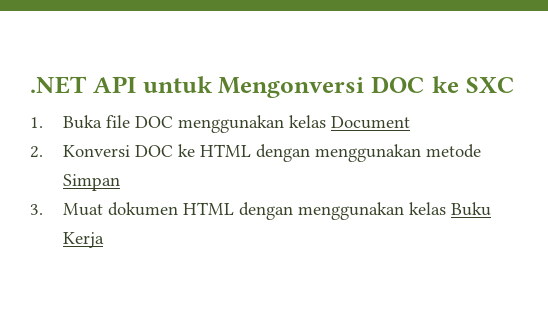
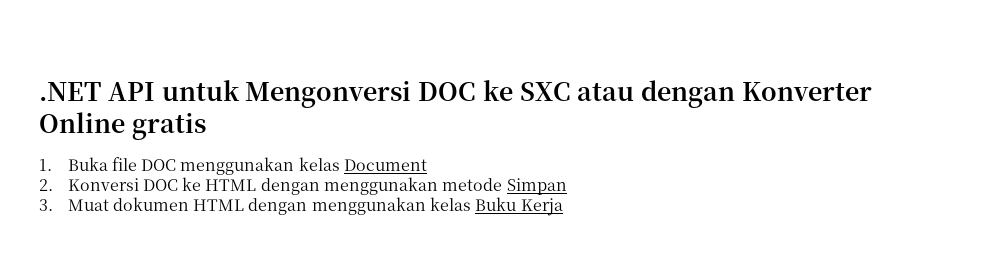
- .NET API untuk Mengonversi DOC ke SXC
+ .NET API untuk Mengonversi DOC ke SXC atau dengan Konverter Online gratis

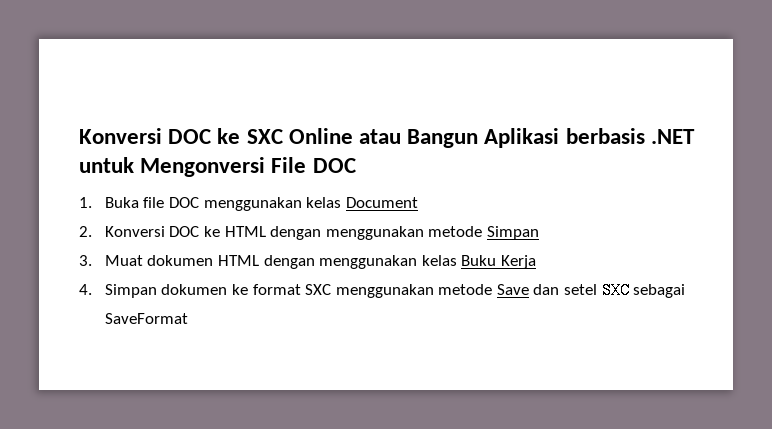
- .NET API untuk Mengonversi DOC ke SXC atau dengan Konverter Online gratis
+ Konversi DOC ke SXC Online atau Bangun Aplikasi berbasis .NET untuk Mengonversi File DOC
+ 4. Simpan dokumen ke format SXC menggunakan metode Save dan setel SXC sebagai SaveFormat

